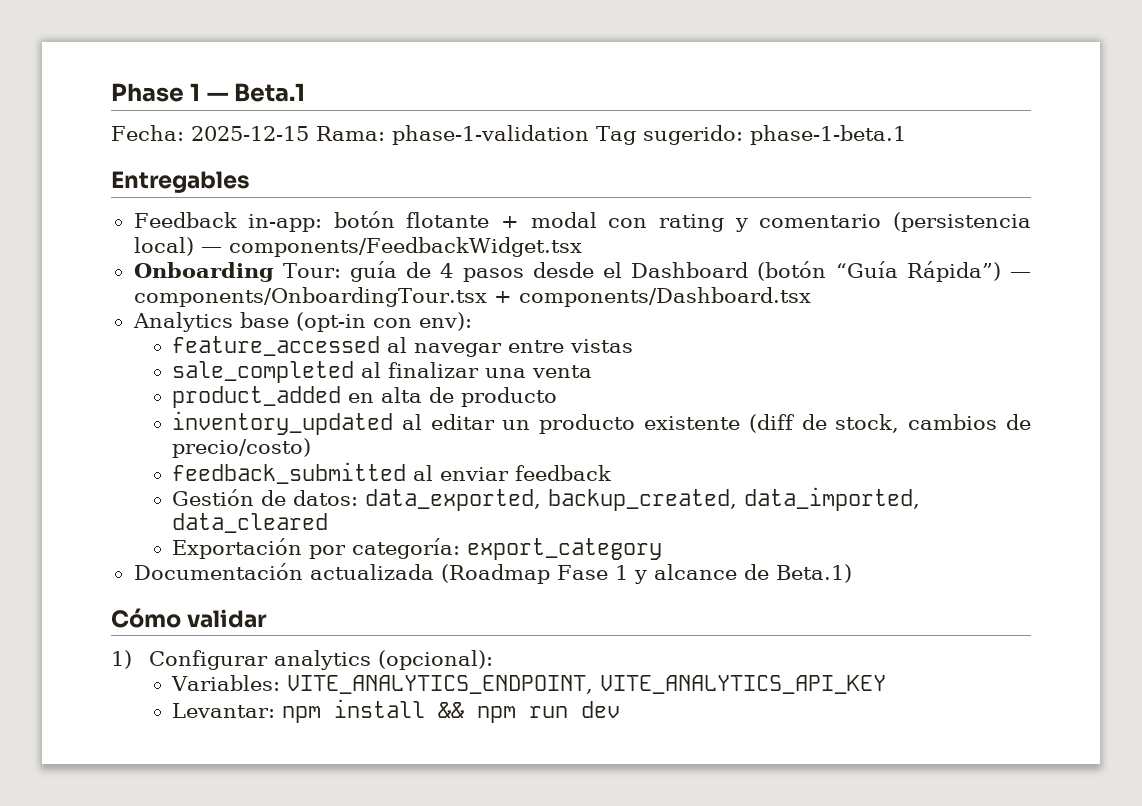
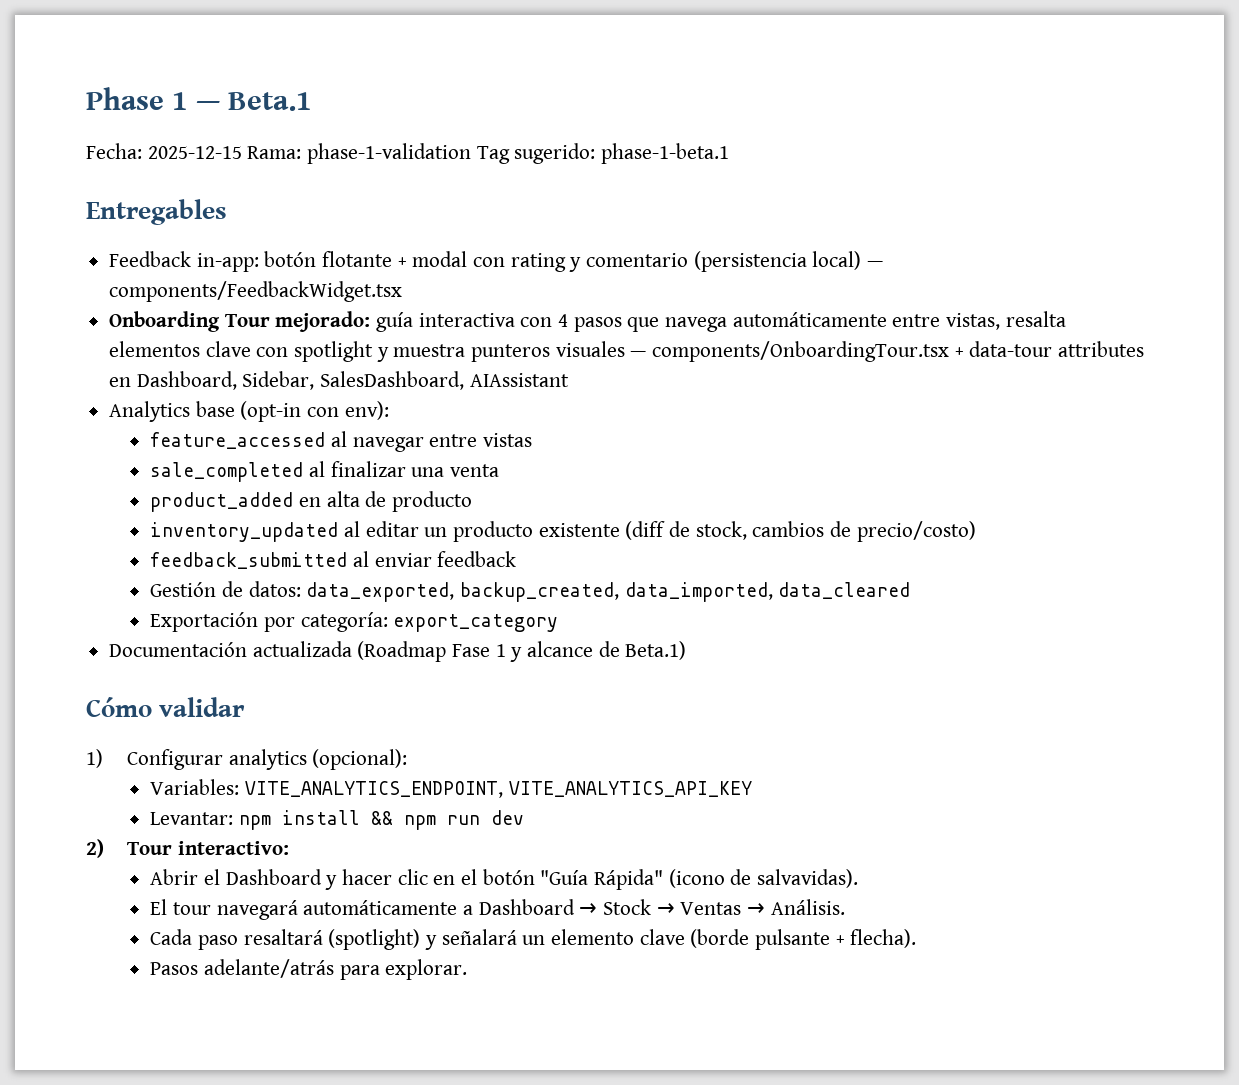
- Onboarding Tour: guía de 4 pasos desde el Dashboard (botón “Guía Rápida”) — components/OnboardingTour.tsx + components/Dashboard.tsx
+ Onboarding Tour mejorado: guía interactiva con 4 pasos que navega automáticamente entre vistas, resalta elementos clave con spotlight y muestra punteros visuales — components/OnboardingTour.tsx + data-tour attributes en Dashboard, Sidebar, SalesDashboard, AIAssistant
+ 2) Tour interactivo:
+ Abrir el Dashboard y hacer clic en el botón "Guía Rápida" (icono de salvavidas).
+ El tour navegará automáticamente a Dashboard → Stock → Ventas → Análisis.
+ Cada paso resaltará (spotlight) y señalará un elemento clave (borde pulsante + flecha).
+ Pasos adelante/atrás para explorar.

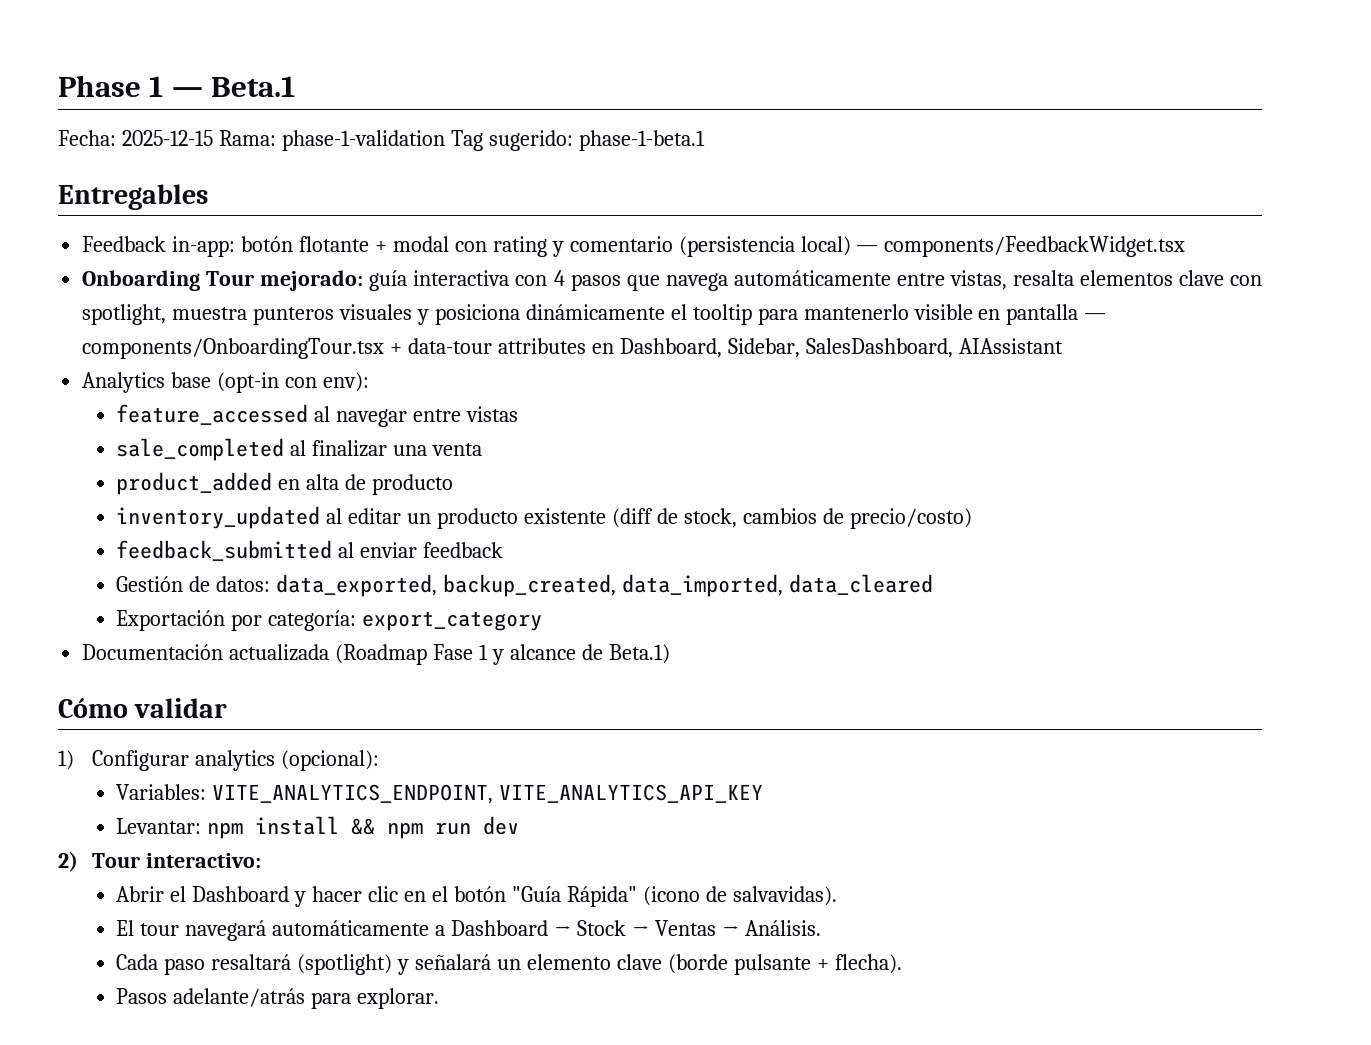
- Onboarding Tour mejorado: guía interactiva con 4 pasos que navega automáticamente entre vistas, resalta elementos clave con spotlight y muestra punteros visuales — components/OnboardingTour.tsx + data-tour attributes en Dashboard, Sidebar, SalesDashboard, AIAssistant
+ Onboarding Tour mejorado: guía interactiva con 4 pasos que navega automáticamente entre vistas, resalta elementos clave con spotlight, muestra punteros visuales y posiciona dinámicamente el tooltip para mantenerlo visible en pantalla — components/OnboardingTour.tsx + data-tour attributes en Dashboard, Sidebar, SalesDashboard, AIAssistant

